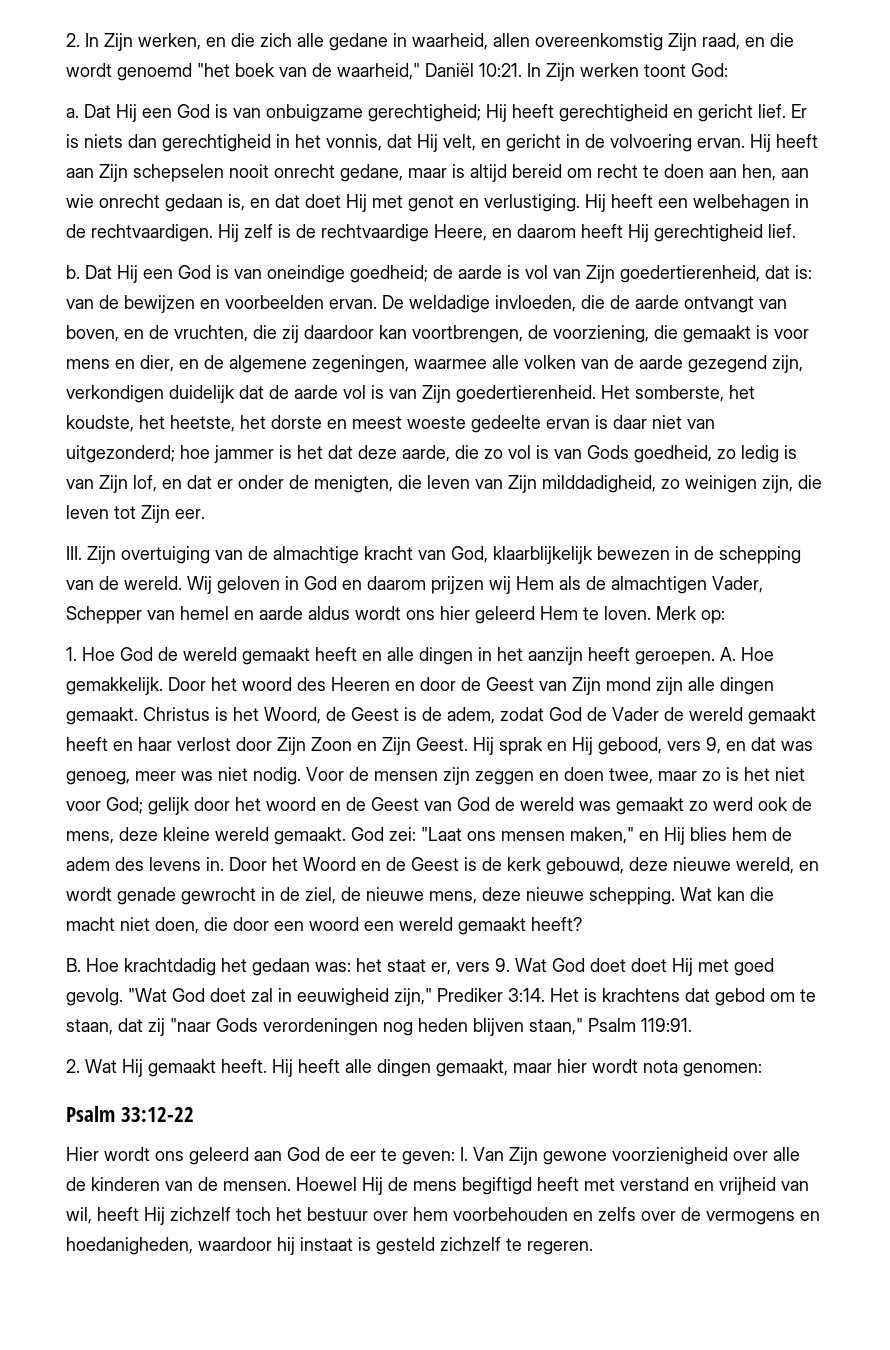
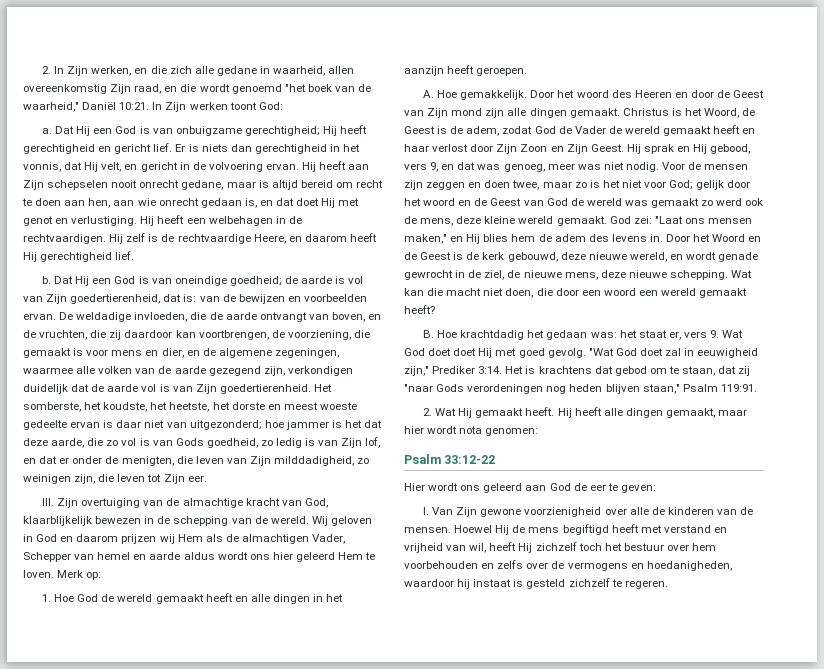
- 1. Hoe God de wereld gemaakt heeft en alle dingen in het aanzijn heeft geroepen. A. Hoe gemakkelijk.
+ 1. Hoe God de wereld gemaakt heeft en alle dingen in het aanzijn heeft geroepen.
+ A. Hoe gemakkelijk.
- Hier wordt ons geleerd aan God de eer te geven: I. Van Zijn gewone voorzienigheid over alle de kinderen van de mensen.
+ Hier wordt ons geleerd aan God de eer te geven:
+ I. Van Zijn gewone voorzienigheid over alle de kinderen van de mensen.

